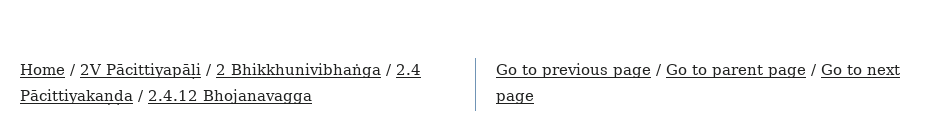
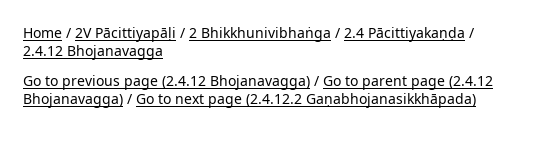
- Go to previous page / Go to parent page / Go to next page
+ Go to previous page (2.4.12 Bhojanavagga) / Go to parent page (2.4.12 Bhojanavagga) / Go to next page (2.4.12.2 Gaṇabhojanasikkhāpada)

